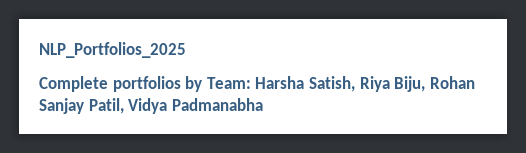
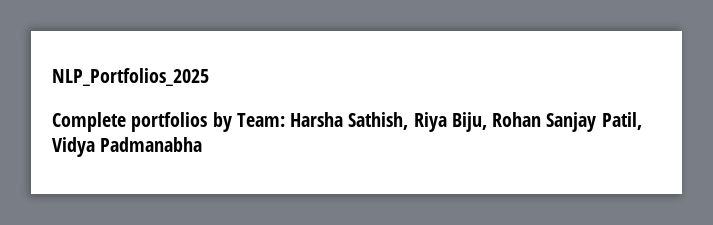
- Complete portfolios by Team: Harsha Satish, Riya Biju, Rohan Sanjay Patil, Vidya Padmanabha
+ Complete portfolios by Team: Harsha Sathish, Riya Biju, Rohan Sanjay Patil, Vidya Padmanabha

